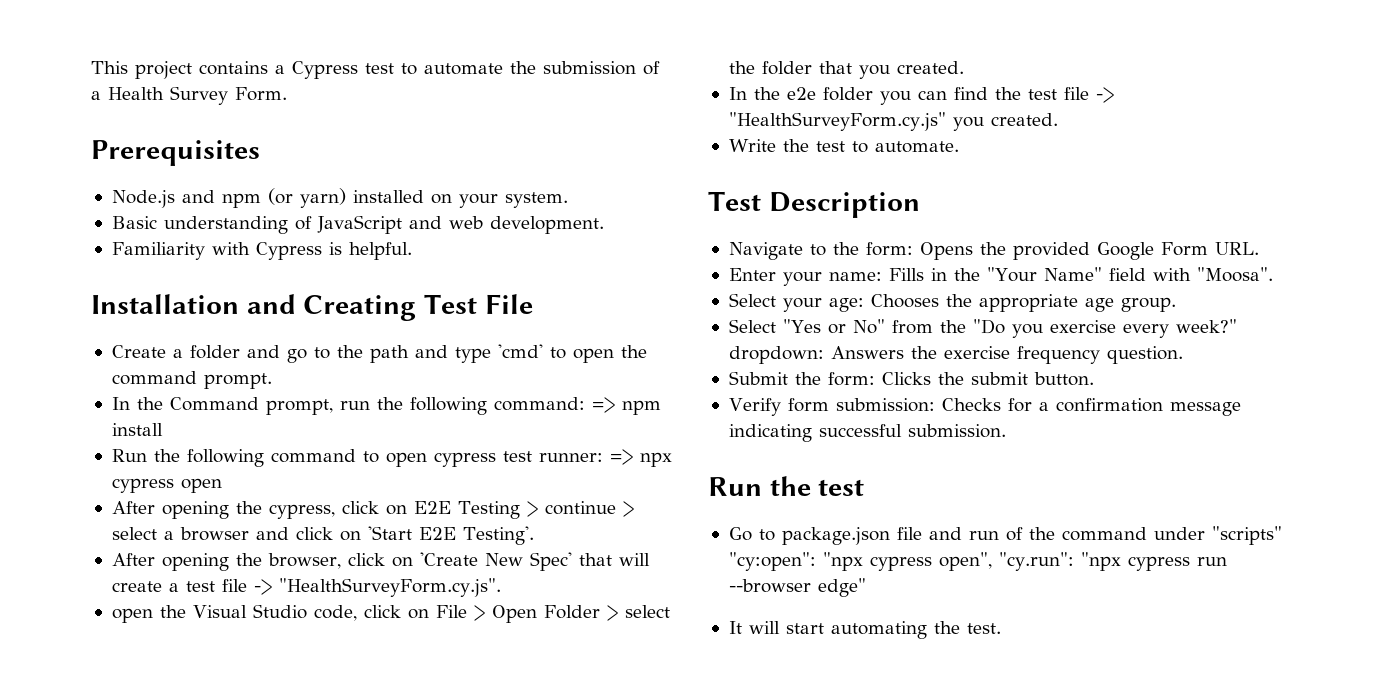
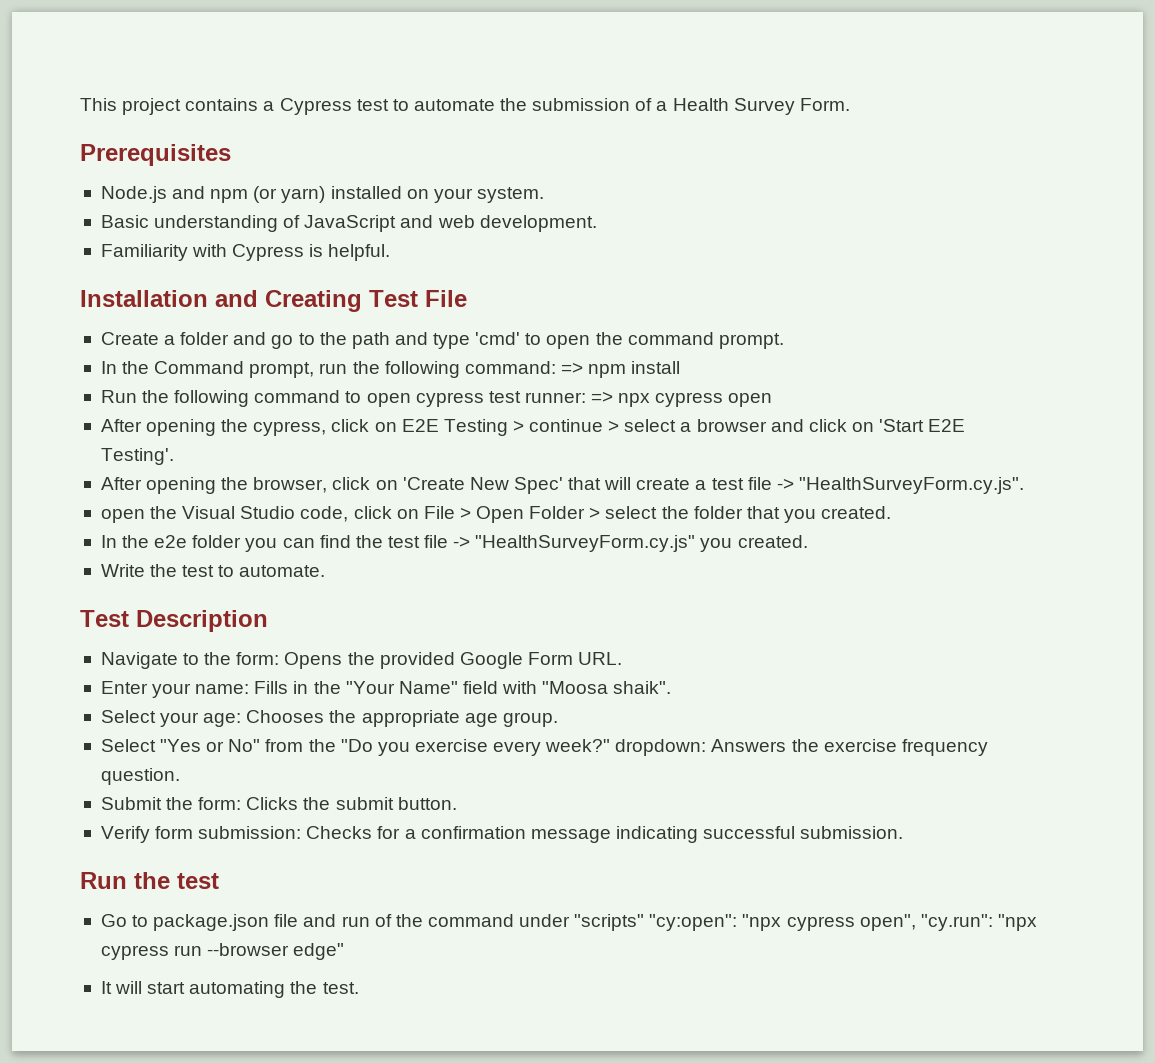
- Enter your name: Fills in the "Your Name" field with "Moosa".
+ Enter your name: Fills in the "Your Name" field with "Moosa shaik".

